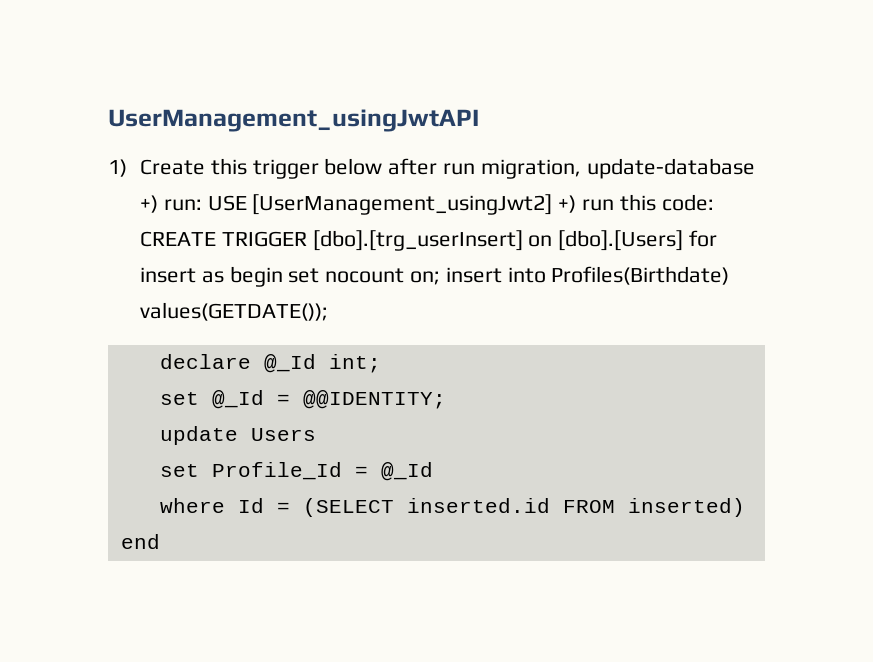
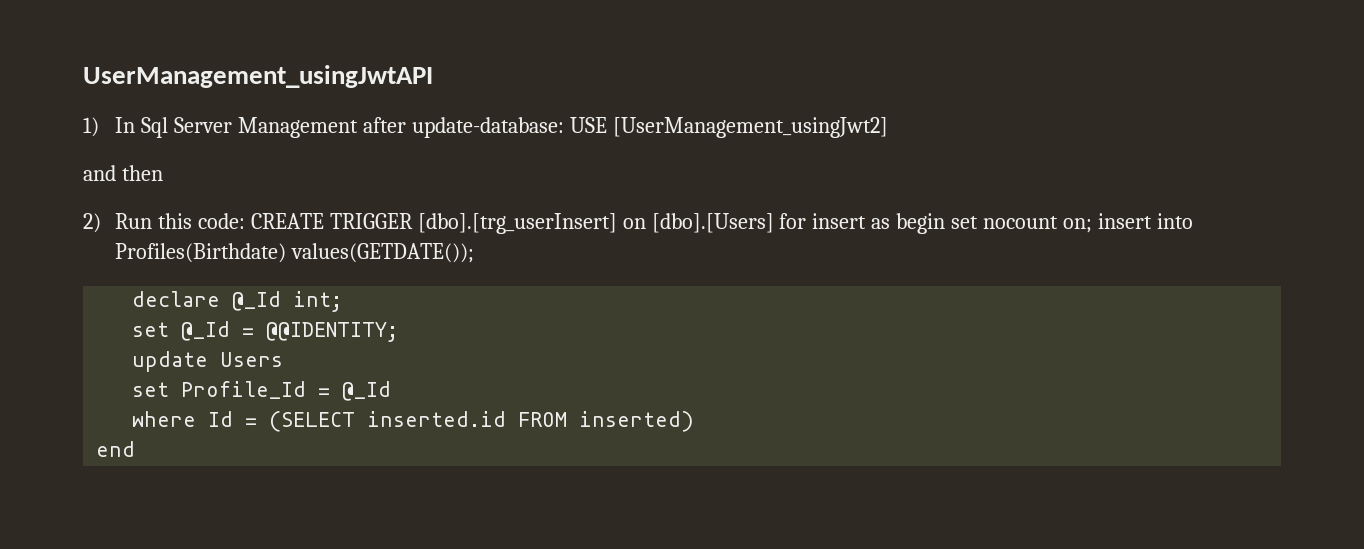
- 1) Create this trigger below after run migration, update-database +) run: USE [UserManagement_usingJwt2] +) run this code: CREATE TRIGGER [dbo].[trg_userInsert] on [dbo].[Users] for insert as begin set nocount on; insert into Profiles(Birthdate) values(GETDATE());
+ 1) In Sql Server Management after update-database: USE [UserManagement_usingJwt2]
+ and then
+ 2) Run this code: CREATE TRIGGER [dbo].[trg_userInsert] on [dbo].[Users] for insert as begin set nocount on; insert into Profiles(Birthdate) values(GETDATE());

